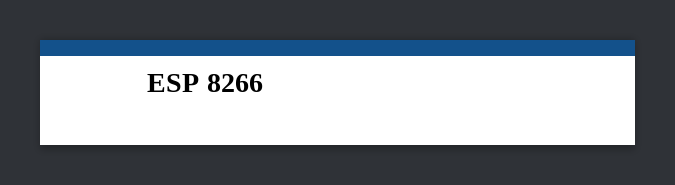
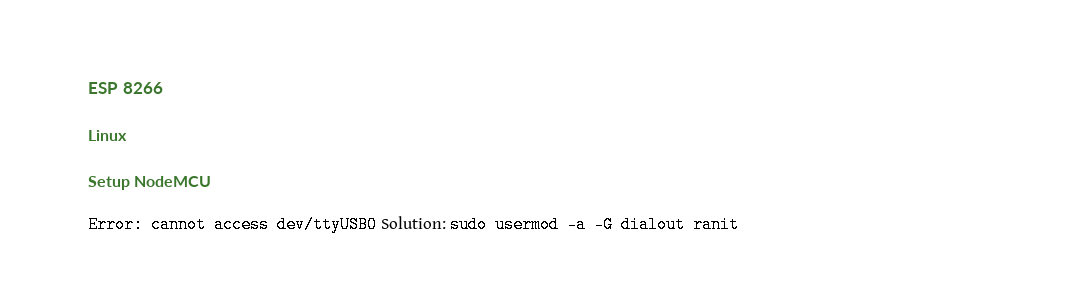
+ Linux
+ Setup NodeMCU
+ Error: cannot access dev/ttyUSB0 Solution: sudo usermod -a -G dialout ranit

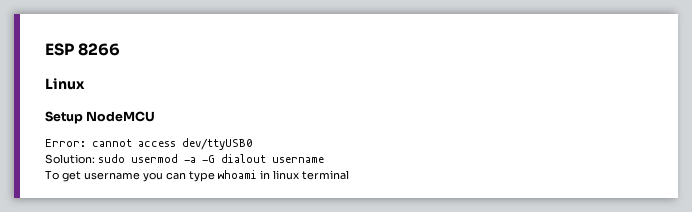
- Error: cannot access dev/ttyUSB0 Solution: sudo usermod -a -G dialout ranit
+ Error: cannot access dev/ttyUSB0
+ Solution: sudo usermod -a -G dialout username
+ To get username you can type whoami in linux terminal

